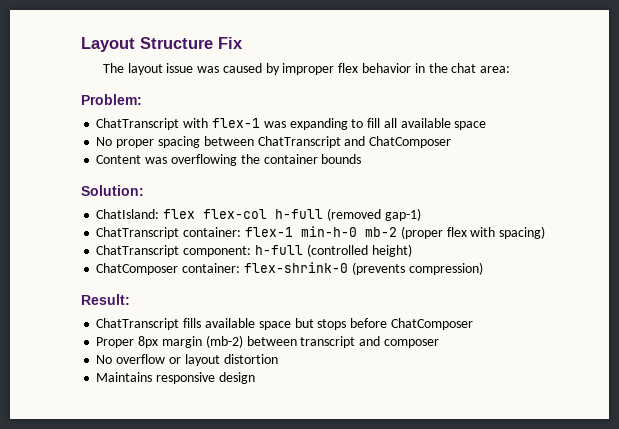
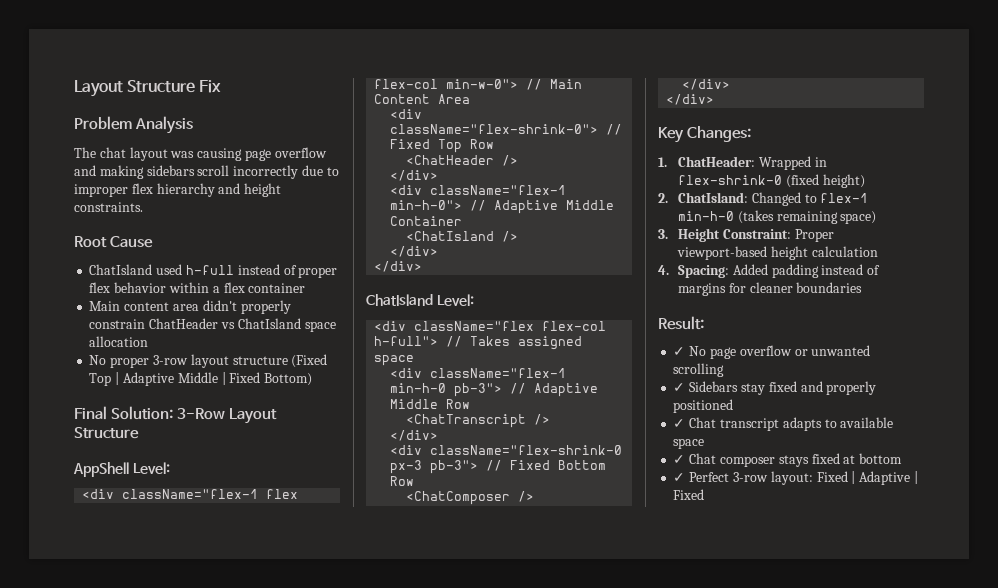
+ Problem Analysis
- The layout issue was caused by improper flex behavior in the chat area:
- Problem:
- ChatTranscript with flex-1 was expanding to fill all available space
- No proper spacing between ChatTranscript and ChatComposer
- Content was overflowing the container bounds
- Solution:
- ChatIsland: flex flex-col h-full (removed gap-1)
- ChatTranscript container: flex-1 min-h-0 mb-2 (proper flex with spacing)
- ChatTranscript component: h-full (controlled height)
- ChatComposer container: flex-shrink-0 (prevents compression)
+ The chat layout was causing page overflow and making sidebars scroll incorrectly due to improper flex hierarchy and height constraints.
+ Root Cause
+ ChatIsland used h-full instead of proper flex behavior within a flex container
+ Main content area didn't properly constrain ChatHeader vs ChatIsland space allocation
+ No proper 3-row layout structure (Fixed Top | Adaptive Middle | Fixed Bottom)
+ Final Solution: 3-Row Layout Structure
+ AppShell Level:
+ <div className="flex-1 flex flex-col min-w-0"> // Main Content Area
+ <div className="flex-shrink-0"> // Fixed Top Row
+ <ChatHeader />
+ </div>
+ <div className="flex-1 min-h-0"> // Adaptive Middle Container
+ <ChatIsland />
+ </div>
+ </div>
+ ChatIsland Level:
+ <div className="flex flex-col h-full"> // Takes assigned space
+ <div className="flex-1 min-h-0 pb-3"> // Adaptive Middle Row
+ <ChatTranscript />
+ </div>
+ <div className="flex-shrink-0 px-3 pb-3"> // Fixed Bottom Row
+ <ChatComposer />
+ </div>
+ </div>
+ Key Changes:
+ 1. ChatHeader: Wrapped in flex-shrink-0 (fixed height)
+ 2. ChatIsland: Changed to flex-1 min-h-0 (takes remaining space)
+ 3. Height Constraint: Proper viewport-based height calculation
+ 4. Spacing: Added padding instead of margins for cleaner boundaries
  Result:
- ChatTranscript fills available space but stops before ChatComposer
- Proper 8px margin (mb-2) between transcript and composer
- No overflow or layout distortion
- Maintains responsive design
+ ✓ No page overflow or unwanted scrolling
+ ✓ Sidebars stay fixed and properly positioned
+ ✓ Chat transcript adapts to available space
+ ✓ Chat composer stays fixed at bottom
+ ✓ Perfect 3-row layout: Fixed | Adaptive | Fixed

